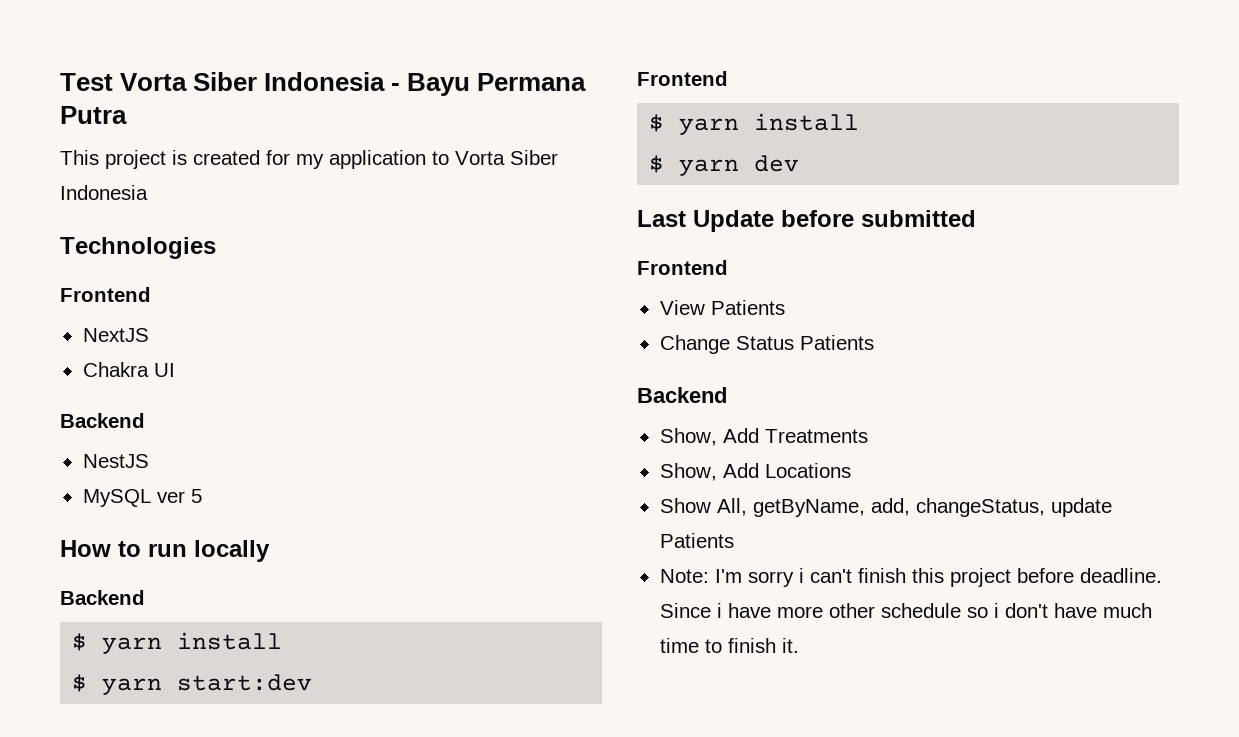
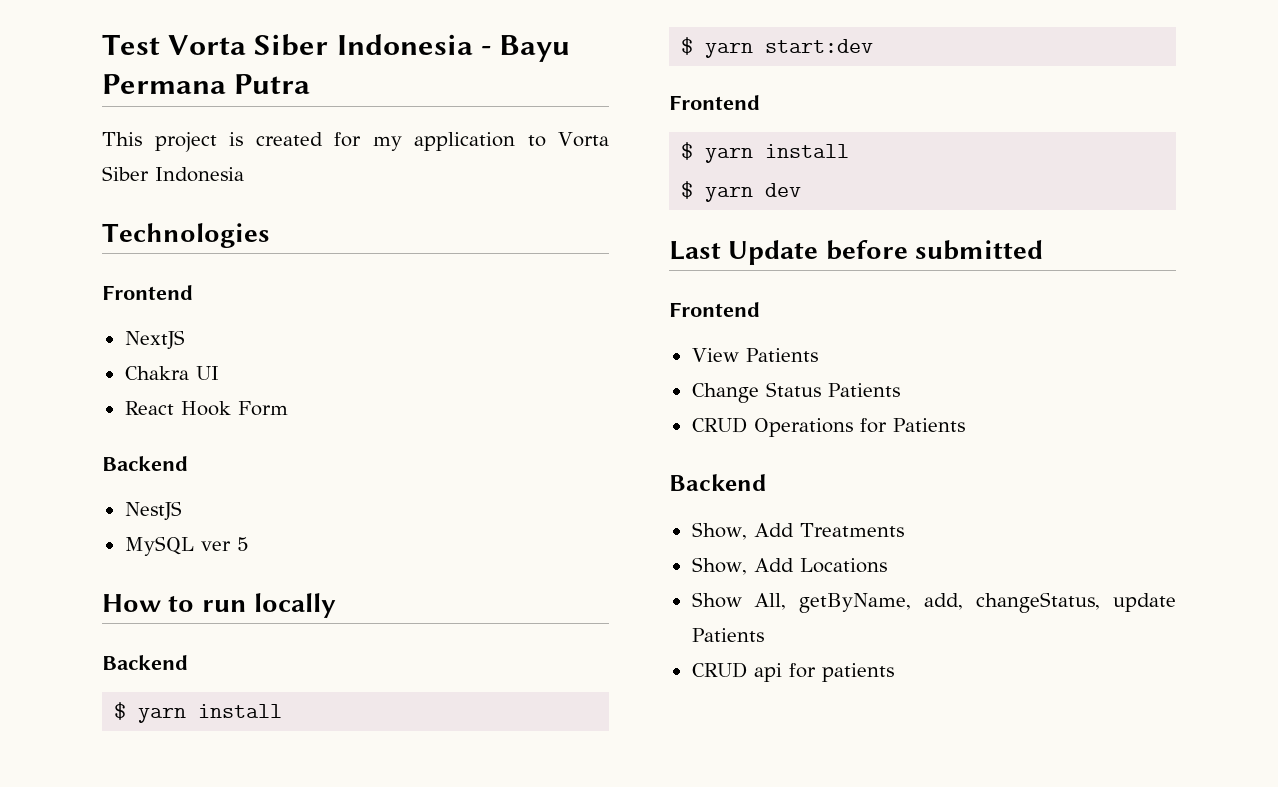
+ React Hook Form
+ CRUD Operations for Patients
- Note: I'm sorry i can't finish this project before deadline. Since i have more other schedule so i don't have much time to finish it.
+ CRUD api for patients

